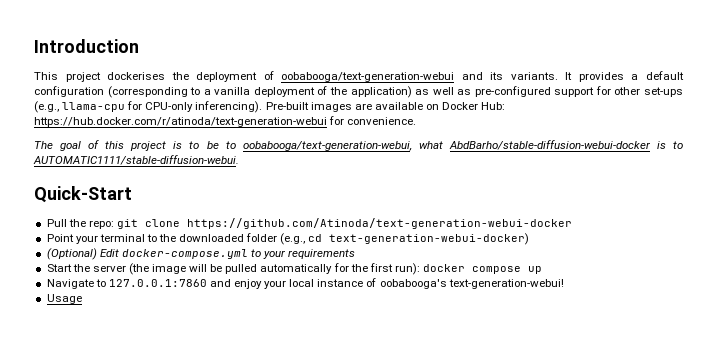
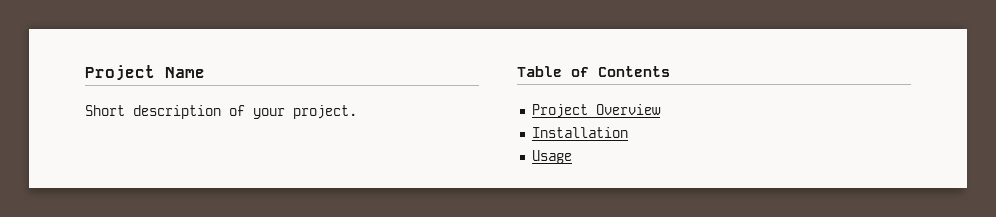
- Introduction
- This project dockerises the deployment of oobabooga/text-generation-webui and its variants. It provides a default configuration (corresponding to a vanilla deployment of the application) as well as pre-configured support for other set-ups (e.g., llama-cpu for CPU-only inferencing). Pre-built images are available on Docker Hub: https://hub.docker.com/r/atinoda/text-generation-webui for convenience.
- The goal of this project is to be to oobabooga/text-generation-webui, what AbdBarho/stable-diffusion-webui-docker is to AUTOMATIC1111/stable-diffusion-webui.
- Quick-Start
- Pull the repo: git clone https://github.com/Atinoda/text-generation-webui-docker
- Point your terminal to the downloaded folder (e.g., cd text-generation-webui-docker)
- (Optional) Edit docker-compose.yml to your requirements
- Start the server (the image will be pulled automatically for the first run): docker compose up
- Navigate to 127.0.0.1:7860 and enjoy your local instance of oobabooga's text-generation-webui!
+ Project Name
+ Short description of your project.
+ Table of Contents
+ Project Overview
+ Installation

